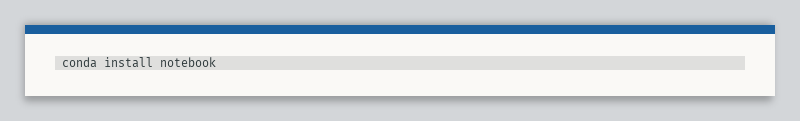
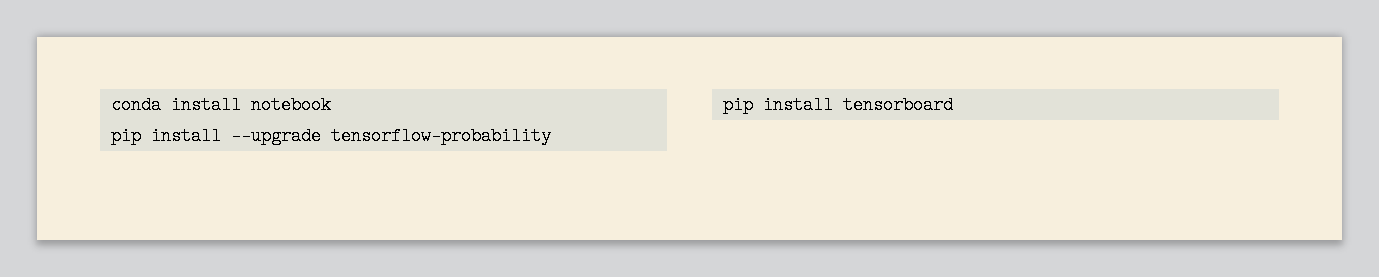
+ pip install --upgrade tensorflow-probability
+ pip install tensorboard

